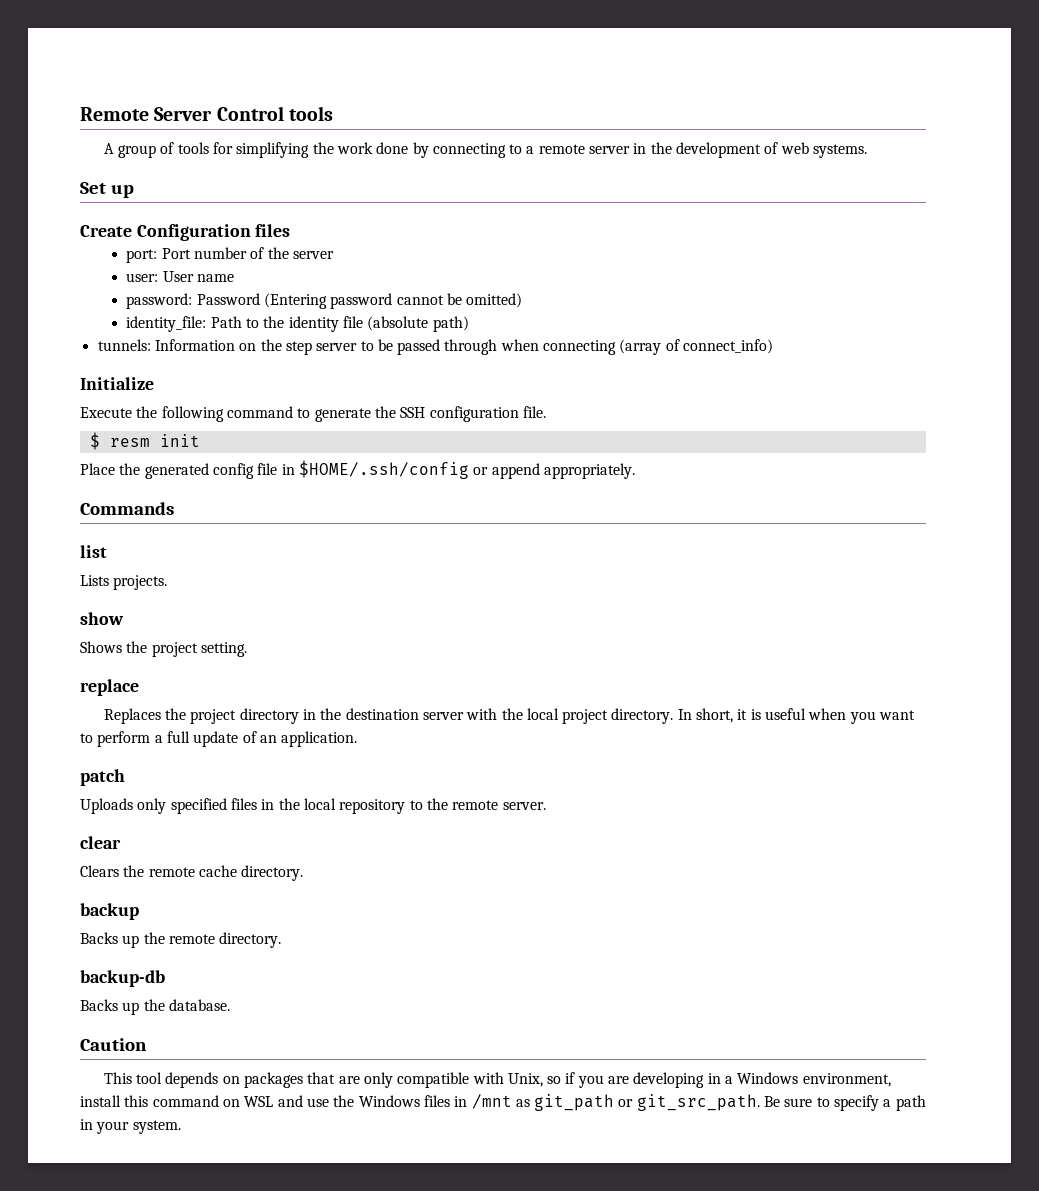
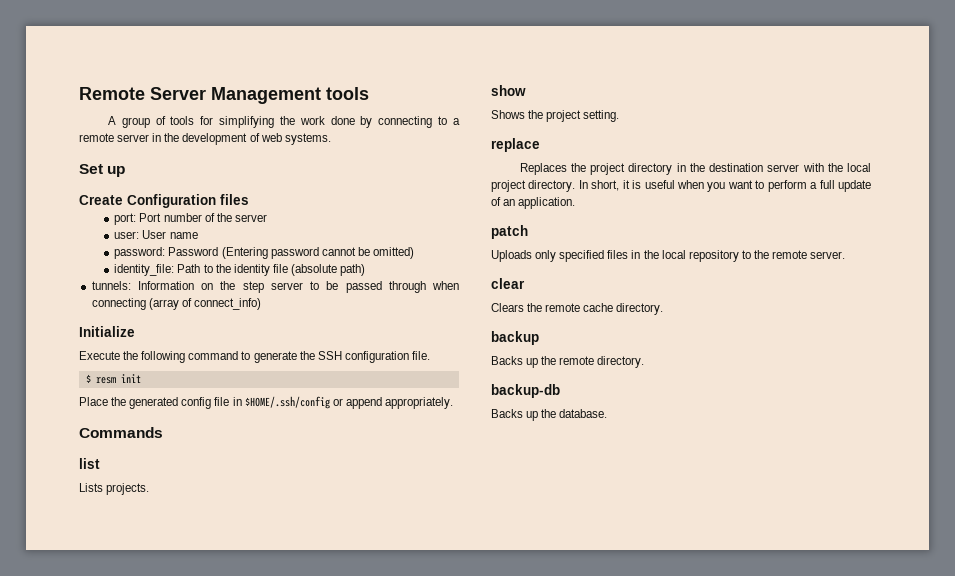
- Remote Server Control tools
+ Remote Server Management tools
- Caution
- This tool depends on packages that are only compatible with Unix, so if you are developing in a Windows environment, install this command on WSL and use the Windows files in /mnt as git_path or git_src_path. Be sure to specify a path in your system.

